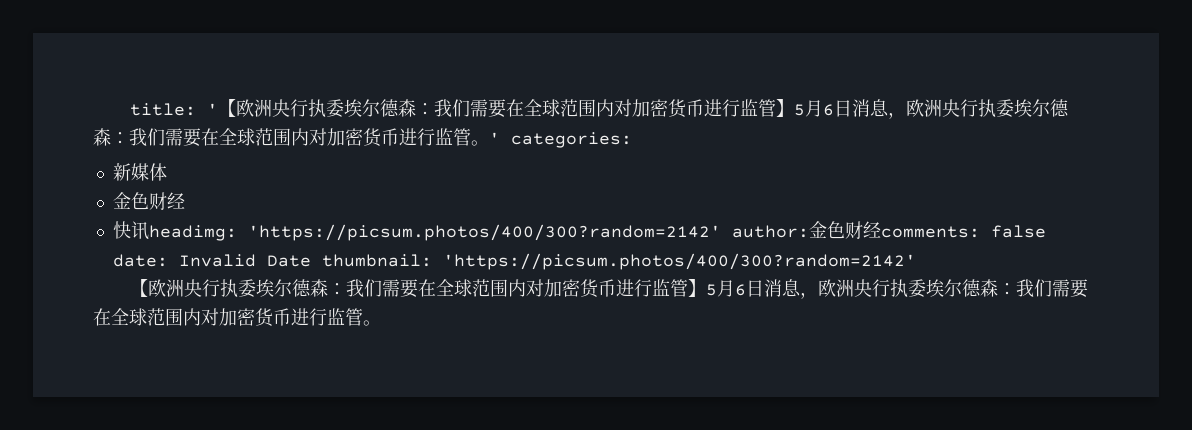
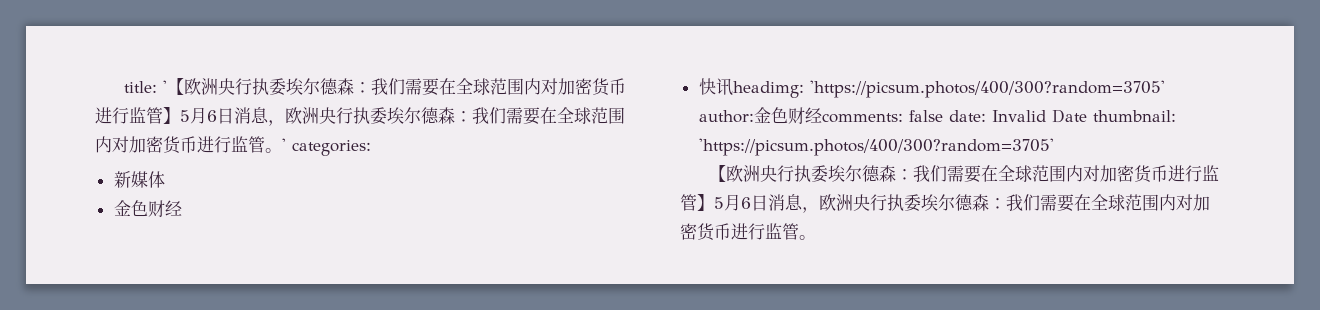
- 快讯headimg: 'https://picsum.photos/400/300?random=2142' author:金色财经comments: false date: Invalid Date thumbnail: 'https://picsum.photos/400/300?random=2142'
+ 快讯headimg: 'https://picsum.photos/400/300?random=3705' author:金色财经comments: false date: Invalid Date thumbnail: 'https://picsum.photos/400/300?random=3705'

